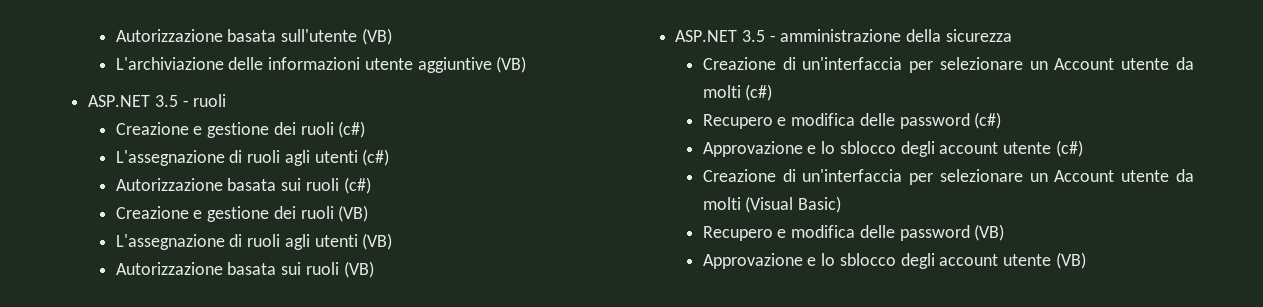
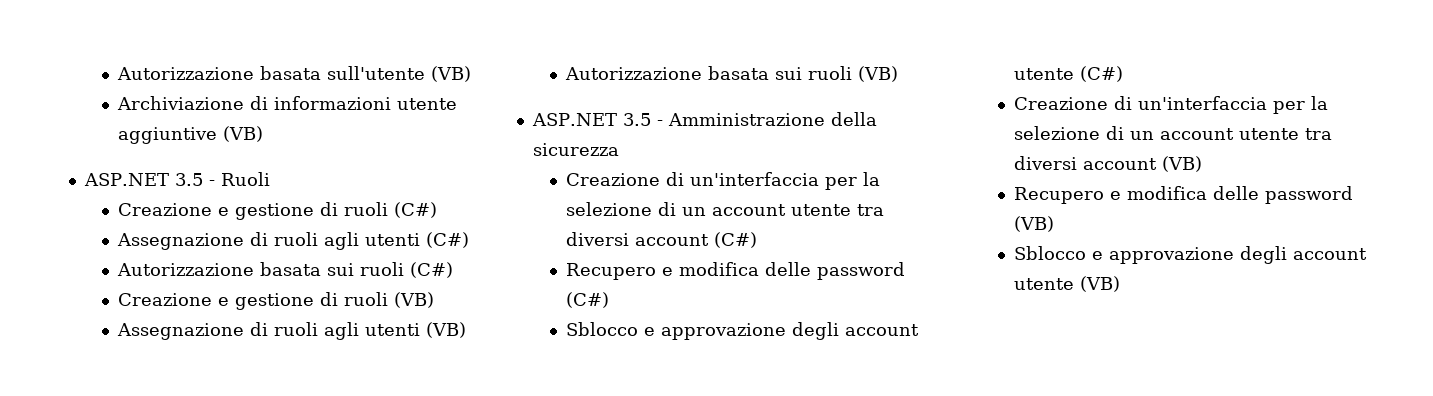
- L'archiviazione delle informazioni utente aggiuntive (VB)
+ Archiviazione di informazioni utente aggiuntive (VB)
- ASP.NET 3.5 - ruoli
- Creazione e gestione dei ruoli (c#)
- L'assegnazione di ruoli agli utenti (c#)
- Autorizzazione basata sui ruoli (c#)
- Creazione e gestione dei ruoli (VB)
- L'assegnazione di ruoli agli utenti (VB)
+ ASP.NET 3.5 - Ruoli
+ Creazione e gestione di ruoli (C#)
+ Assegnazione di ruoli agli utenti (C#)
+ Autorizzazione basata sui ruoli (C#)
+ Creazione e gestione di ruoli (VB)
+ Assegnazione di ruoli agli utenti (VB)
- ASP.NET 3.5 - amministrazione della sicurezza
+ ASP.NET 3.5 - Amministrazione della sicurezza
- Creazione di un'interfaccia per selezionare un Account utente da molti (c#)
- Recupero e modifica delle password (c#)
- Approvazione e lo sblocco degli account utente (c#)
- Creazione di un'interfaccia per selezionare un Account utente da molti (Visual Basic)
+ Creazione di un'interfaccia per la selezione di un account utente tra diversi account (C#)
+ Recupero e modifica delle password (C#)
+ Sblocco e approvazione degli account utente (C#)
+ Creazione di un'interfaccia per la selezione di un account utente tra diversi account (VB)
- Approvazione e lo sblocco degli account utente (VB)
+ Sblocco e approvazione degli account utente (VB)

